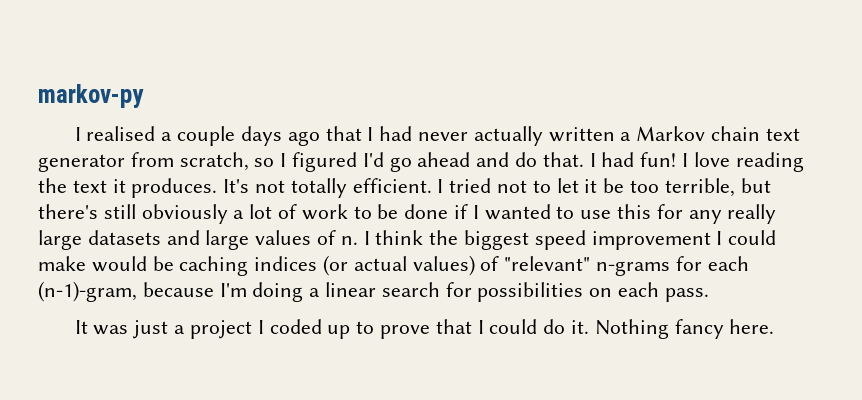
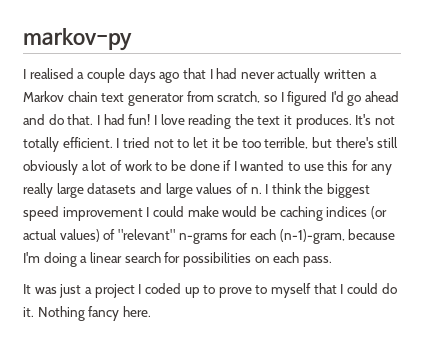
- It was just a project I coded up to prove that I could do it.
+ It was just a project I coded up to prove to myself that I could do it.

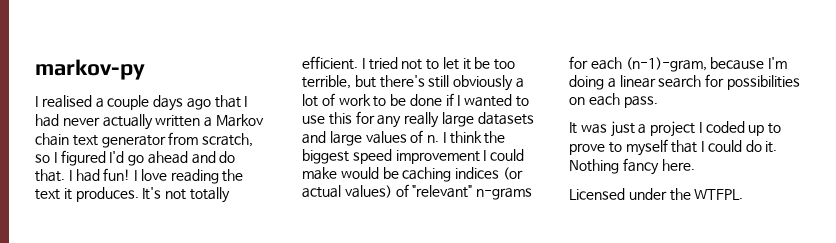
+ Licensed under the WTFPL.

